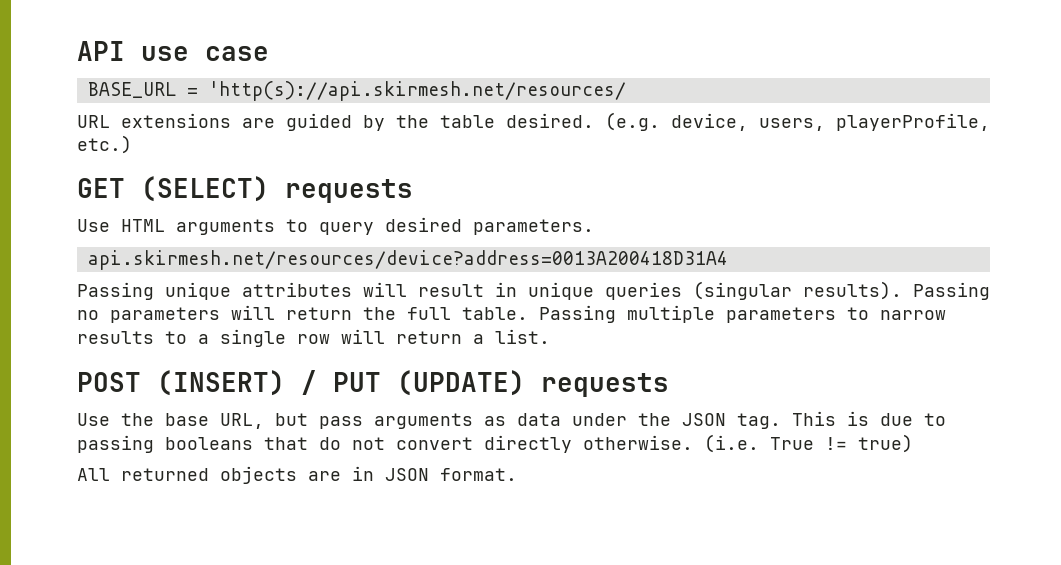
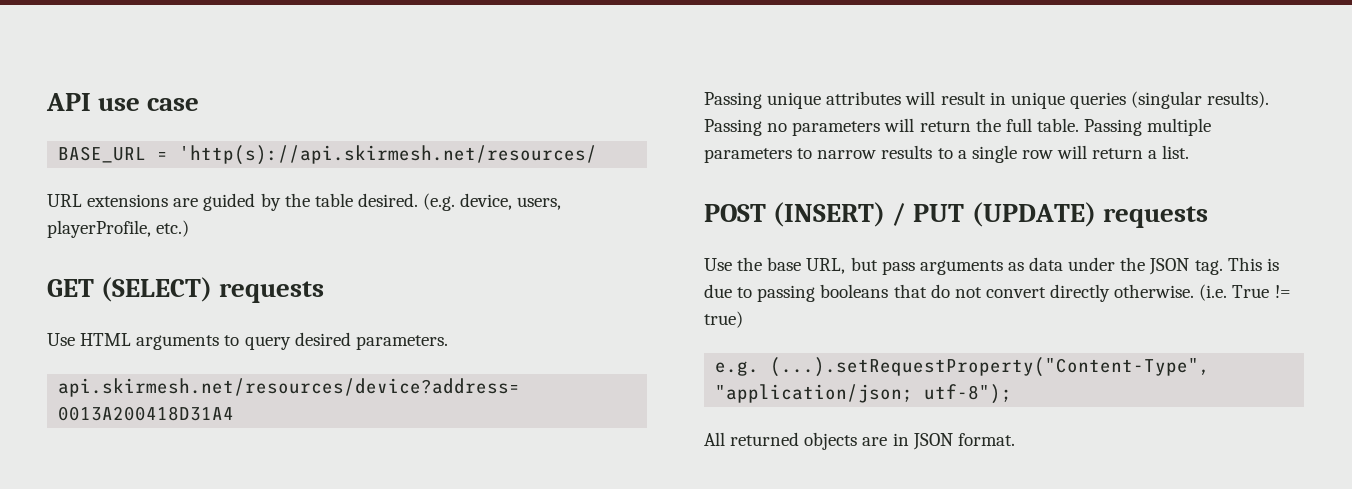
+ e.g. (...).setRequestProperty("Content-Type", "application/json; utf-8");

